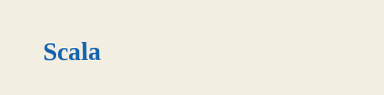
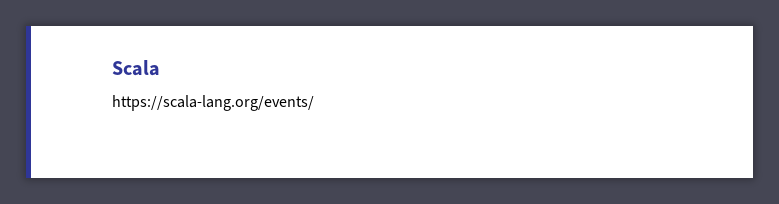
+ https://scala-lang.org/events/

